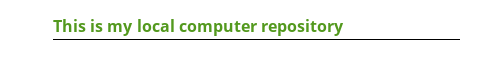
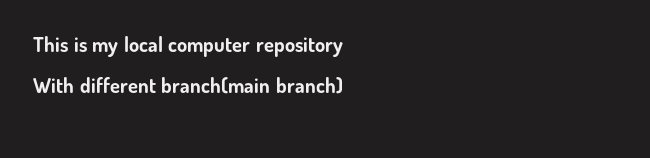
+ With different branch(main branch)

